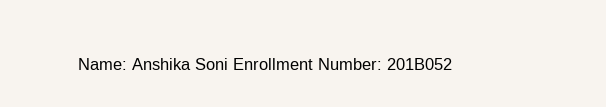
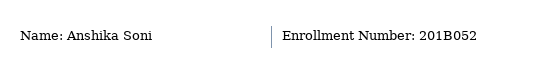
- Name: Anshika Soni Enrollment Number: 201B052
+ Name: Anshika Soni
+ Enrollment Number: 201B052

